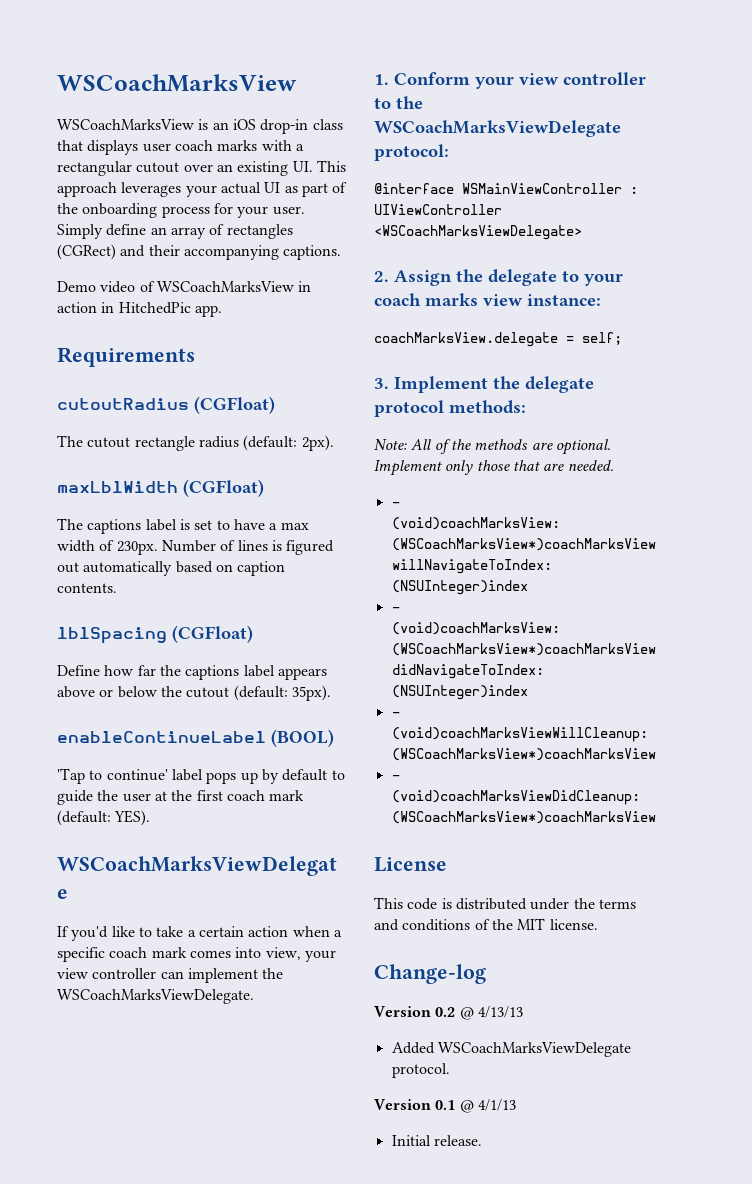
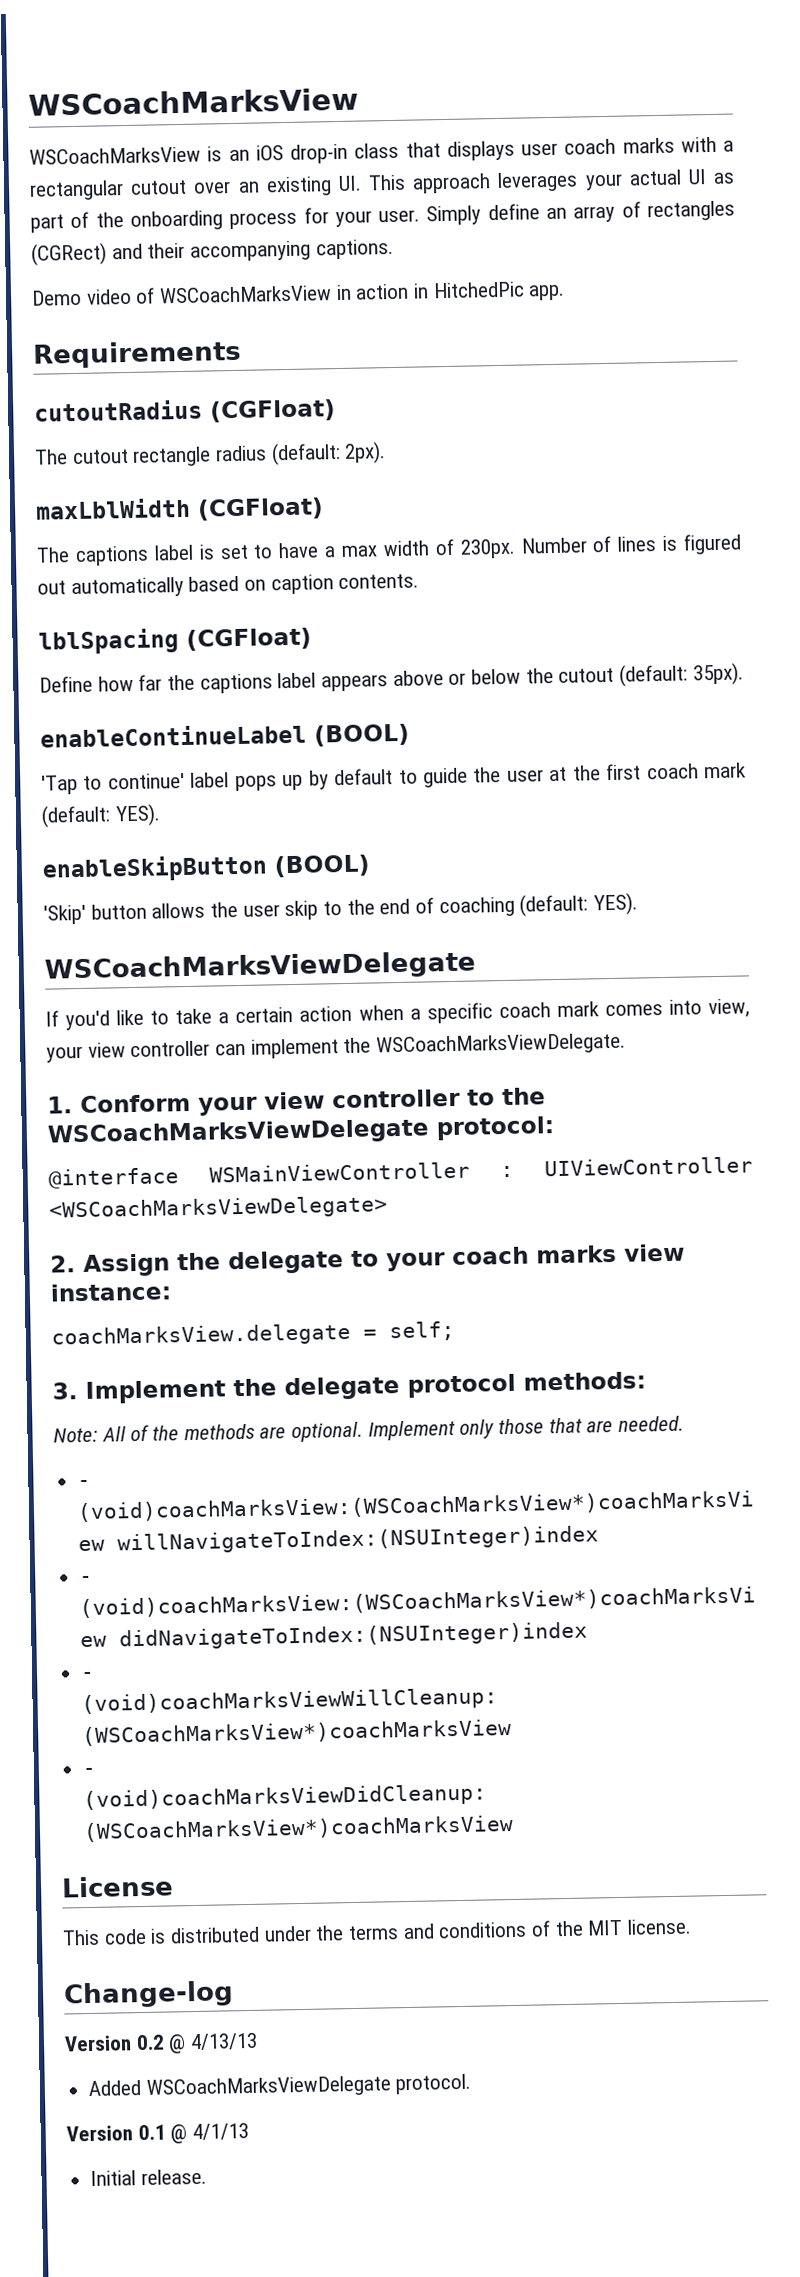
+ enableSkipButton (BOOL)
+ 'Skip' button allows the user skip to the end of coaching (default: YES).

